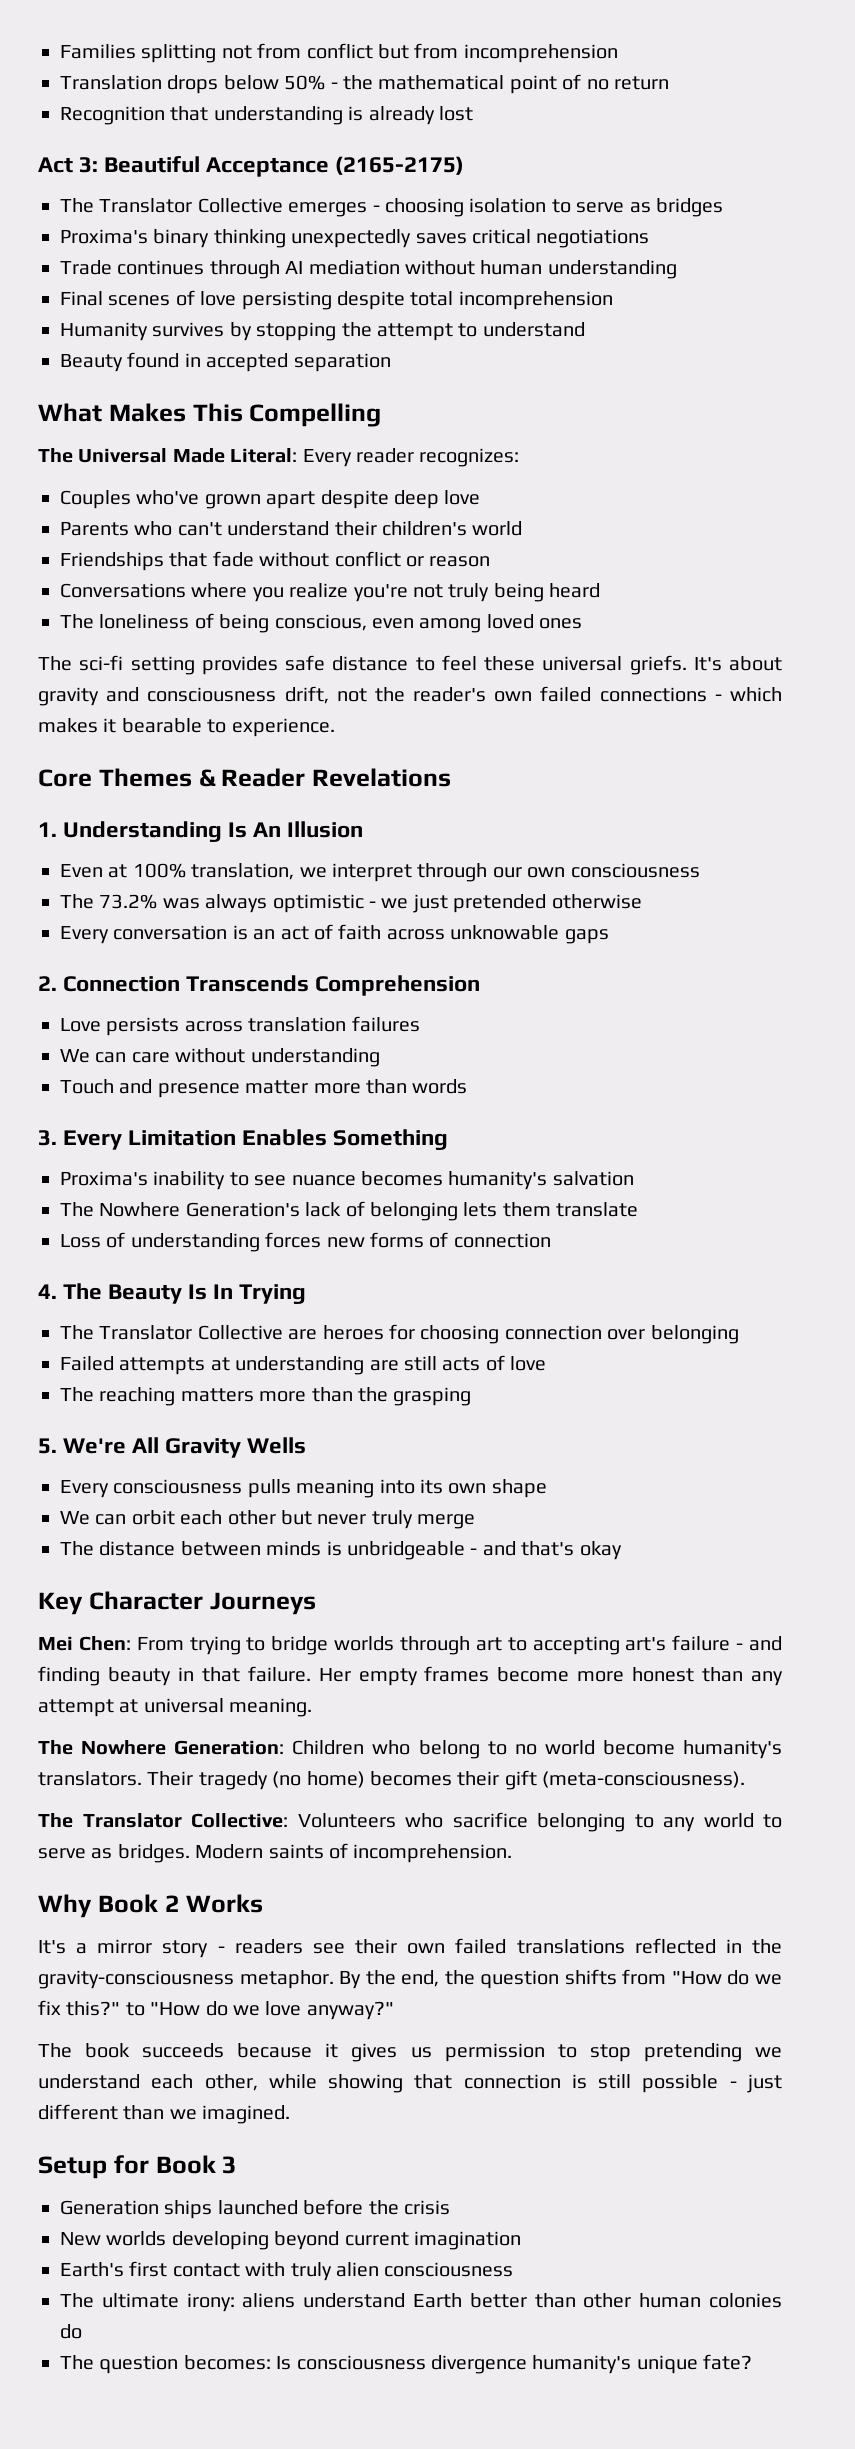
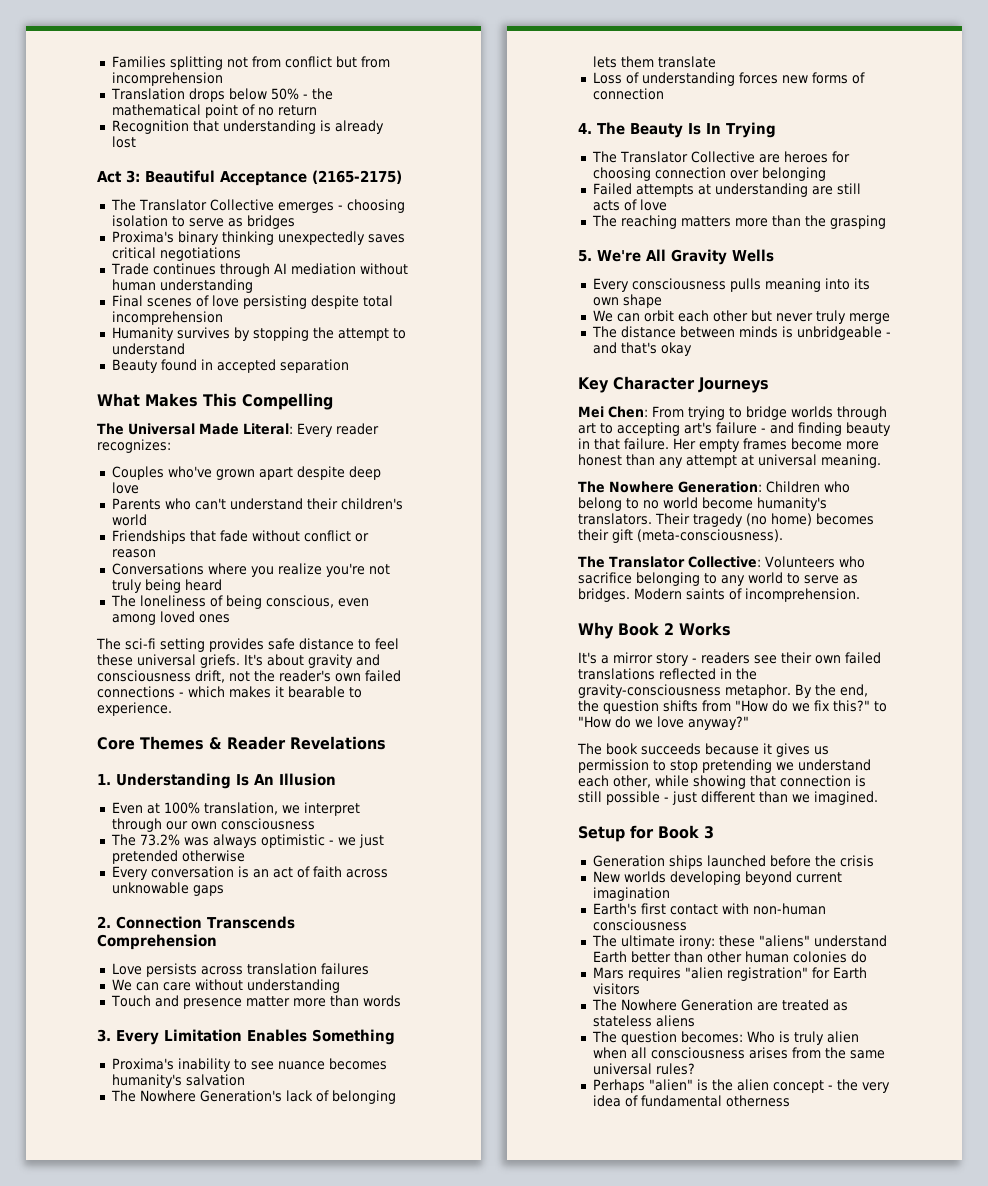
- Earth's first contact with truly alien consciousness
+ Earth's first contact with non-human consciousness
- The ultimate irony: aliens understand Earth better than other human colonies do
+ The ultimate irony: these "aliens" understand Earth better than other human colonies do
- The question becomes: Is consciousness divergence humanity's unique fate?
+ Mars requires "alien registration" for Earth visitors
+ The Nowhere Generation are treated as stateless aliens
+ The question becomes: Who is truly alien when all consciousness arises from the same universal rules?
+ Perhaps "alien" is the alien concept - the very idea of fundamental otherness

